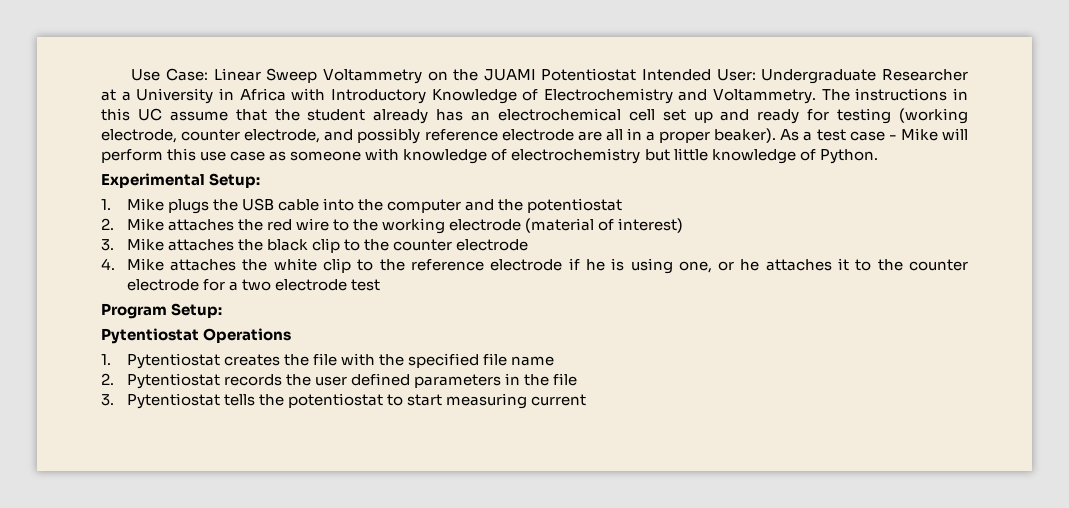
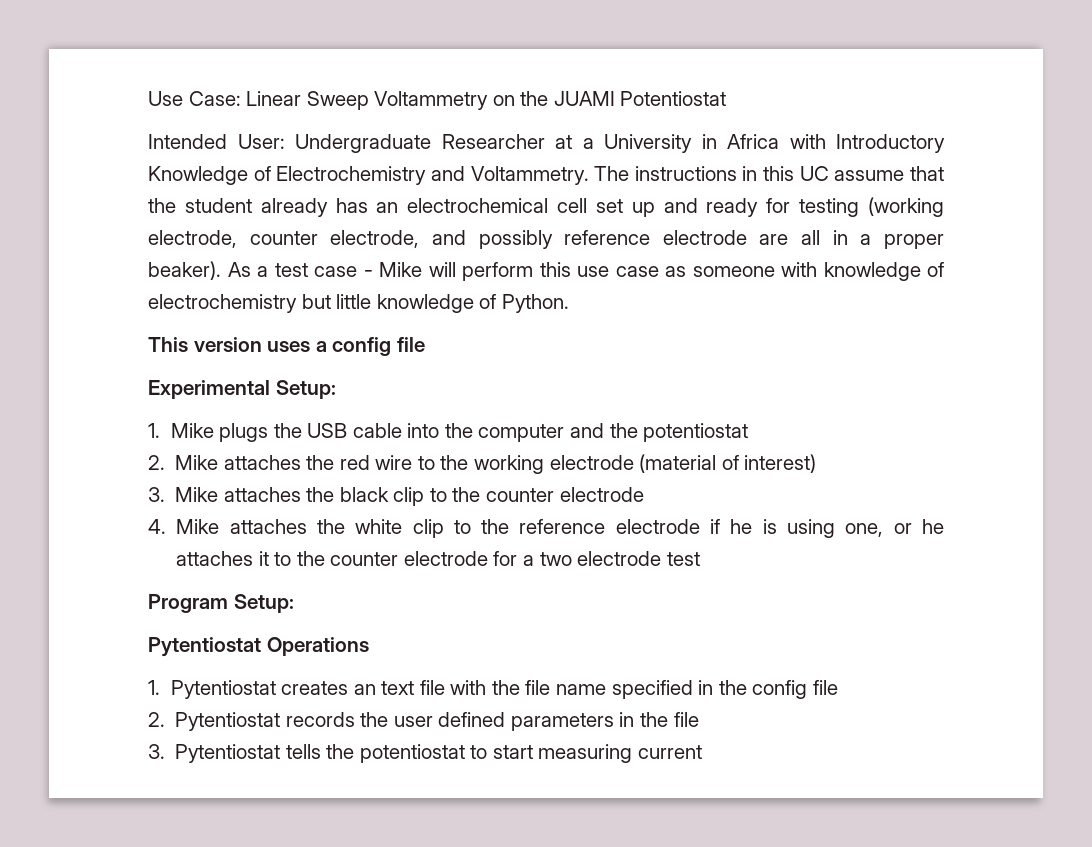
- Use Case: Linear Sweep Voltammetry on the JUAMI Potentiostat Intended User: Undergraduate Researcher at a University in Africa with Introductory Knowledge of Electrochemistry and Voltammetry.
+ Use Case: Linear Sweep Voltammetry on the JUAMI Potentiostat
+ Intended User: Undergraduate Researcher at a University in Africa with Introductory Knowledge of Electrochemistry and Voltammetry.
+ This version uses a config file
- 1. Pytentiostat creates the file with the specified file name
+ 1. Pytentiostat creates an text file with the file name specified in the config file

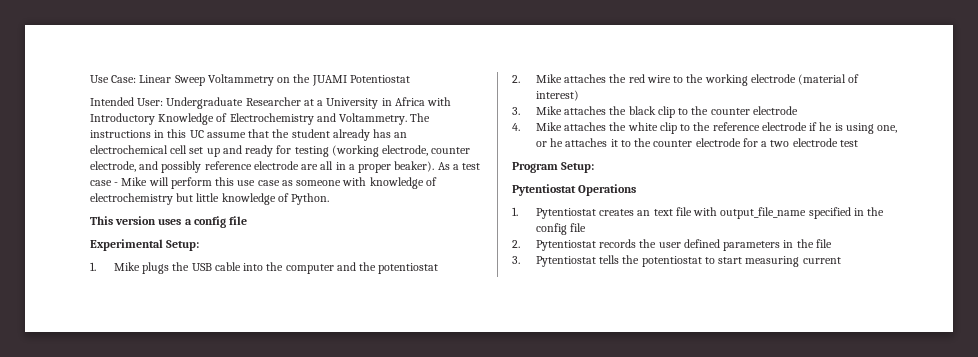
- 1. Pytentiostat creates an text file with the file name specified in the config file
+ 1. Pytentiostat creates an text file with output_file_name specified in the config file

